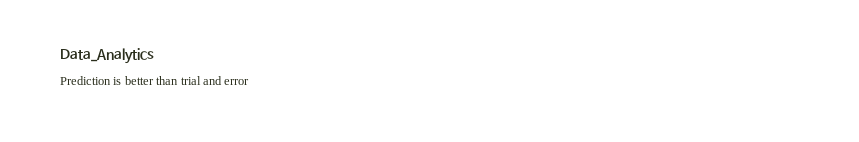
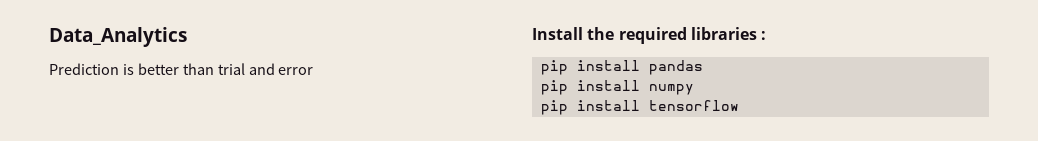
+ Install the required libraries :
+ pip install pandas
+ pip install numpy
+ pip install tensorflow

